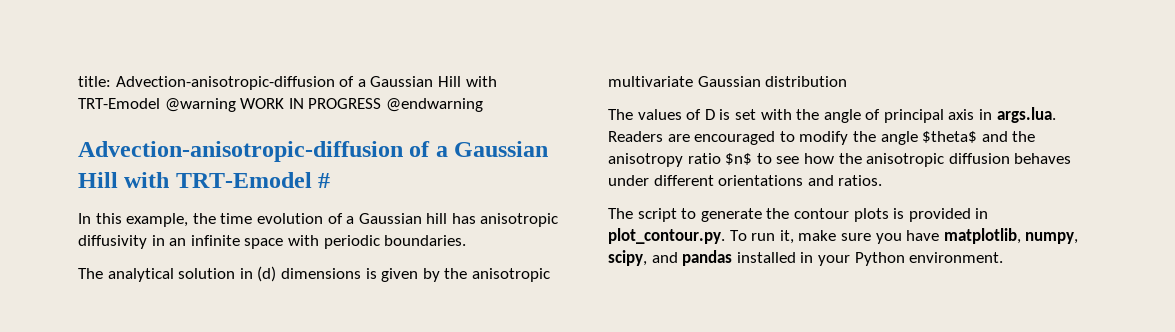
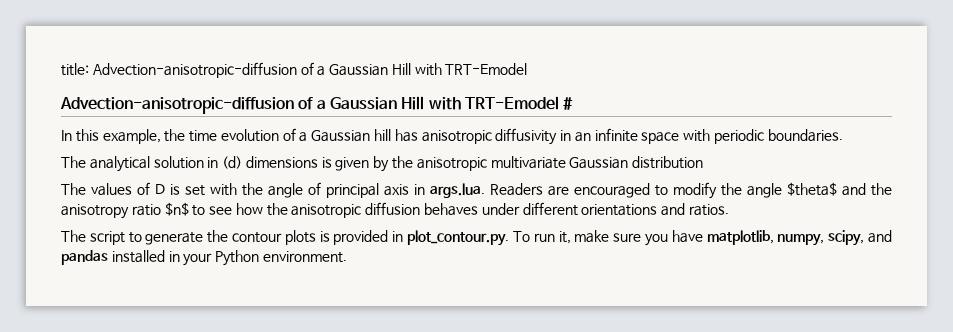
- title: Advection-anisotropic-diffusion of a Gaussian Hill with TRT-Emodel @warning WORK IN PROGRESS @endwarning
+ title: Advection-anisotropic-diffusion of a Gaussian Hill with TRT-Emodel

